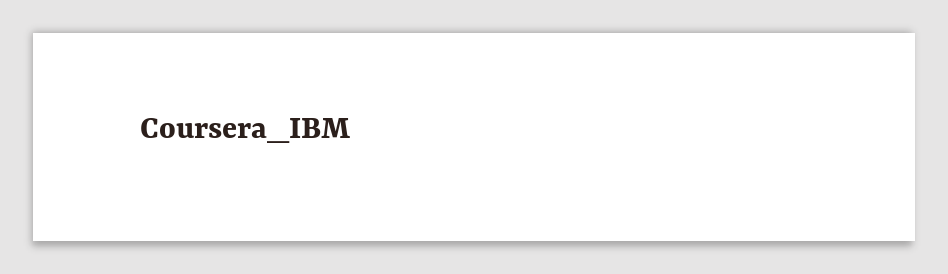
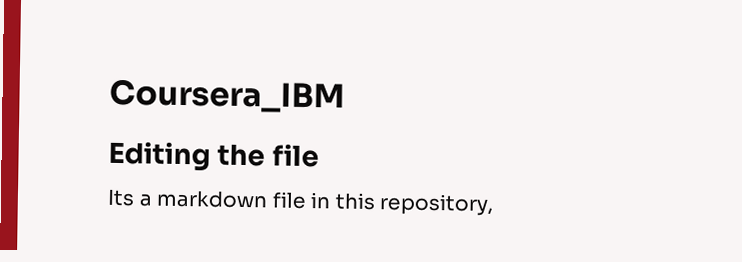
+ Editing the file
+ Its a markdown file in this repository,

